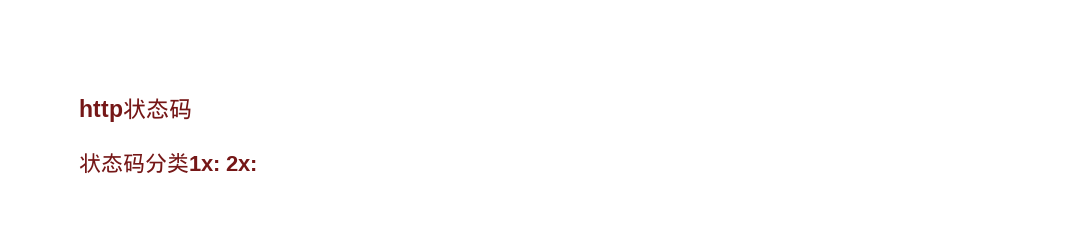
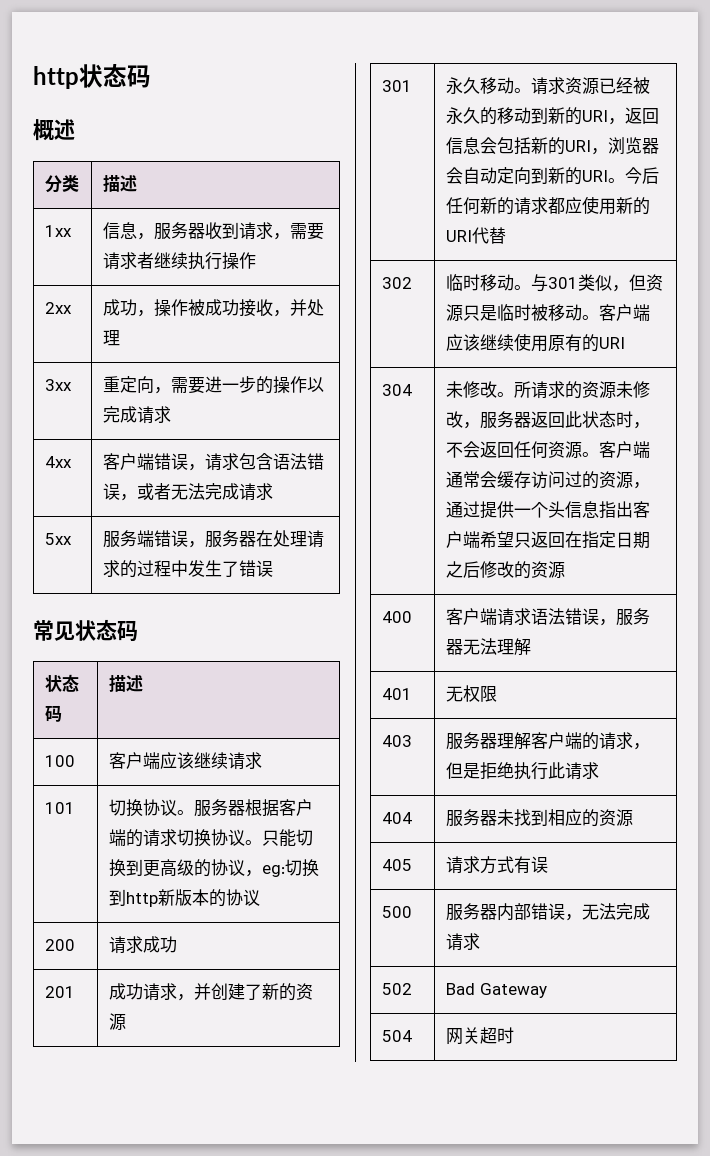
- 状态码分类1x: 2x:
+ 概述
+ 分类 | 描述
+ 1xx | 信息，服务器收到请求，需要请求者继续执行操作
+ 2xx | 成功，操作被成功接收，并处理
+ 3xx | 重定向，需要进一步的操作以完成请求
+ 4xx | 客户端错误，请求包含语法错误，或者无法完成请求
+ 5xx | 服务端错误，服务器在处理请求的过程中发生了错误
+ 常见状态码
+ 状态码 | 描述
+ 100 | 客户端应该继续请求
+ 101 | 切换协议。服务器根据客户端的请求切换协议。只能切换到更高级的协议，eg:切换到http新版本的协议
+ 200 | 请求成功
+ 201 | 成功请求，并创建了新的资源
+ 301 | 永久移动。请求资源已经被永久的移动到新的URI，返回信息会包括新的URI，浏览器会自动定向到新的URI。今后任何新的请求都应使用新的URI代替
+ 302 | 临时移动。与301类似，但资源只是临时被移动。客户端应该继续使用原有的URI
+ 304 | 未修改。所请求的资源未修改，服务器返回此状态时，不会返回任何资源。客户端通常会缓存访问过的资源，通过提供一个头信息指出客户端希望只返回在指定日期之后修改的资源
+ 400 | 客户端请求语法错误，服务器无法理解
+ 401 | 无权限
+ 403 | 服务器理解客户端的请求，但是拒绝执行此请求
+ 404 | 服务器未找到相应的资源
+ 405 | 请求方式有误
+ 500 | 服务器内部错误，无法完成请求
+ 502 | Bad Gateway
+ 504 | 网关超时

